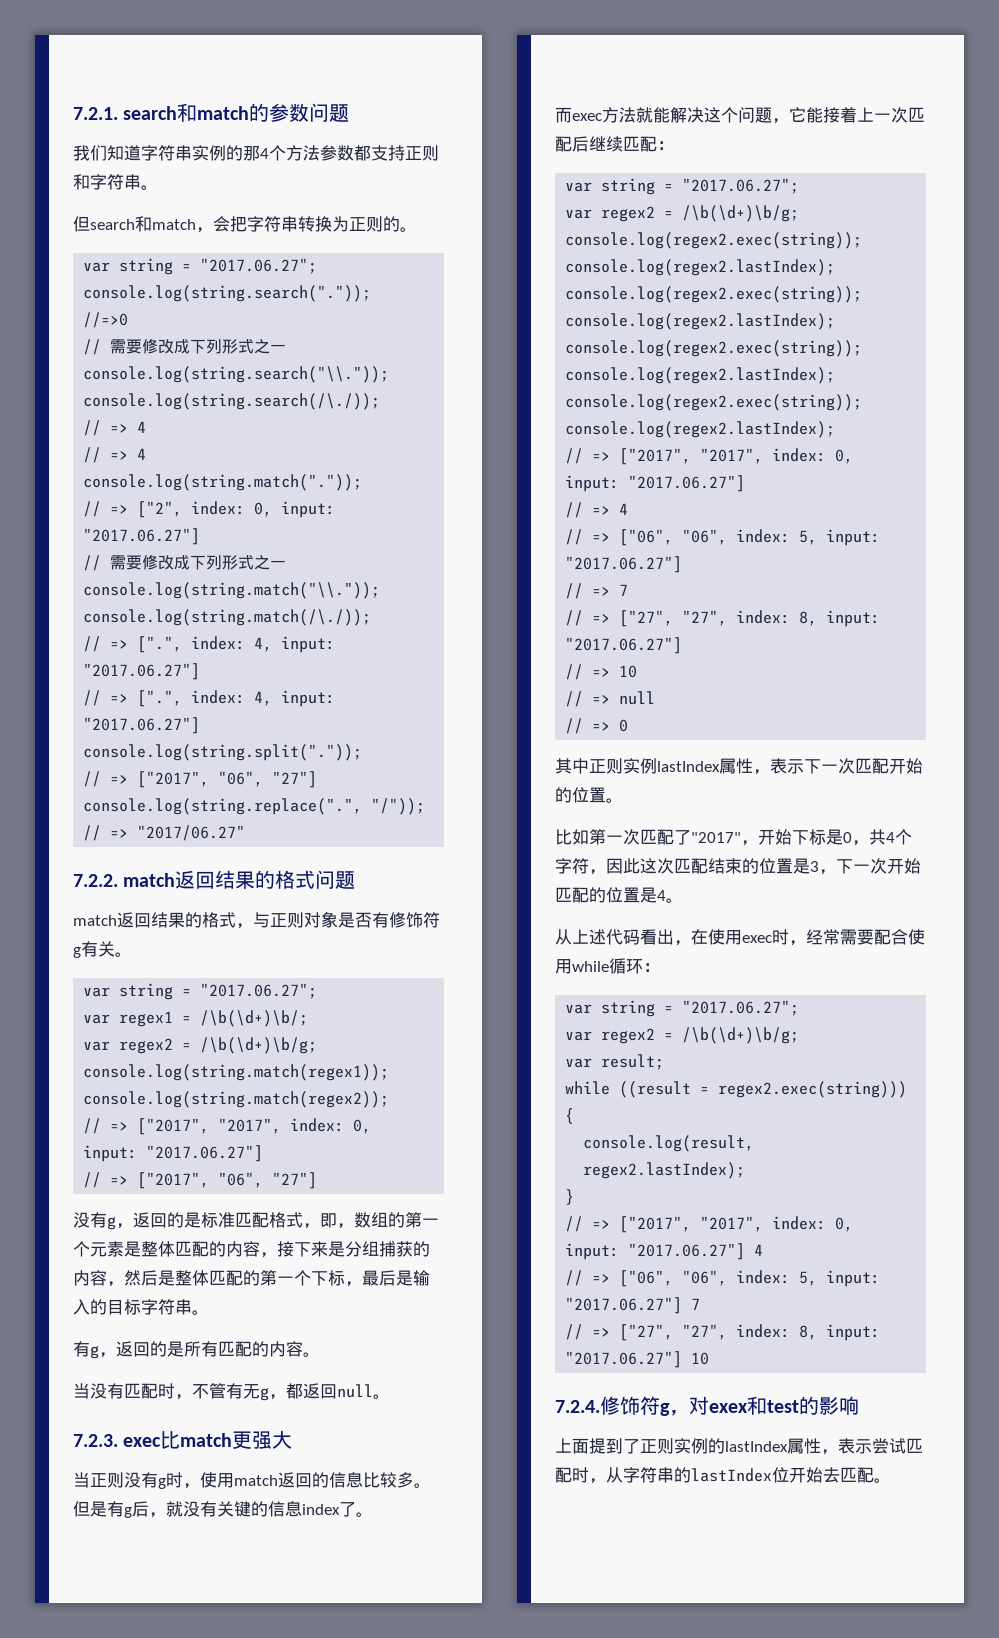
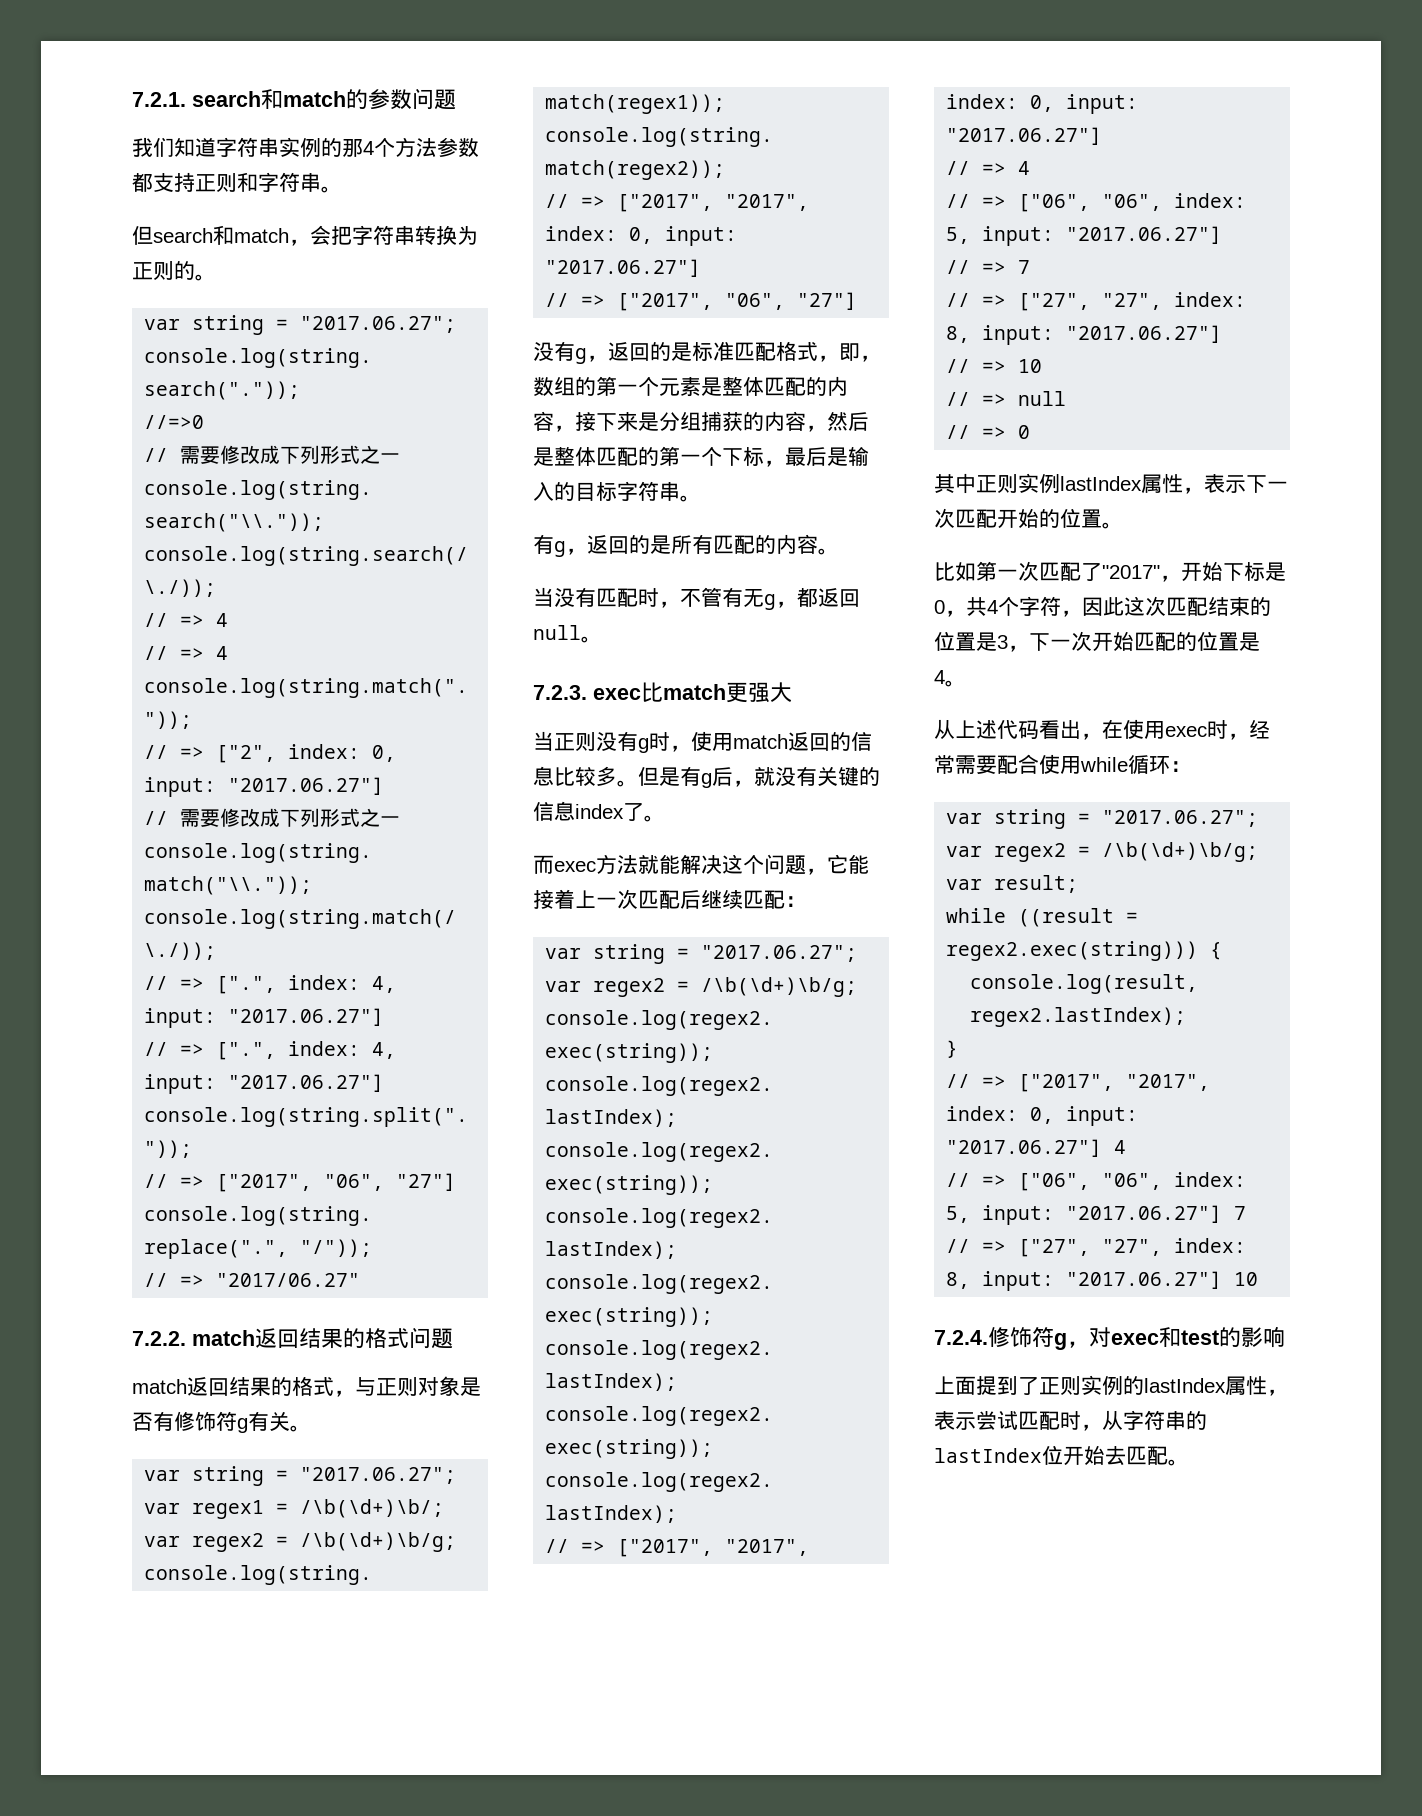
- 7.2.4.修饰符g，对exex和test的影响
+ 7.2.4.修饰符g，对exec和test的影响

